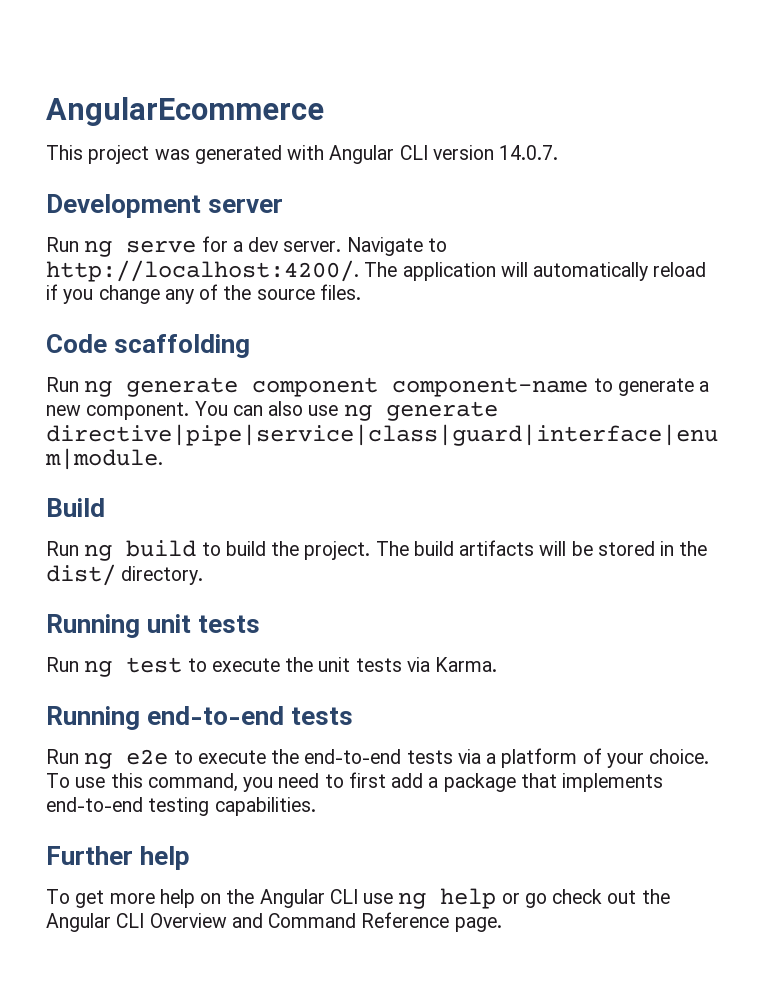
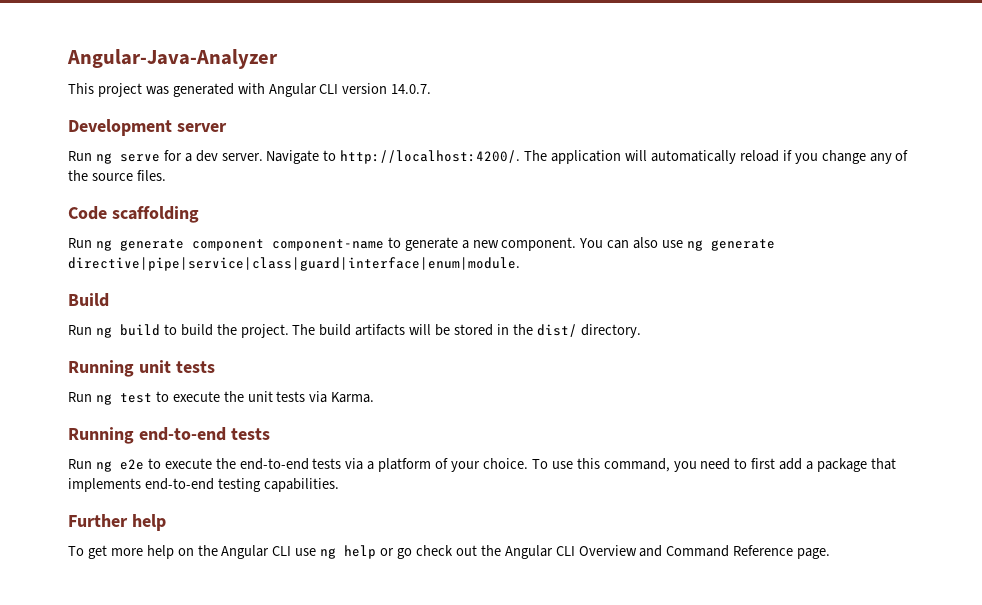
- AngularEcommerce
+ Angular-Java-Analyzer

